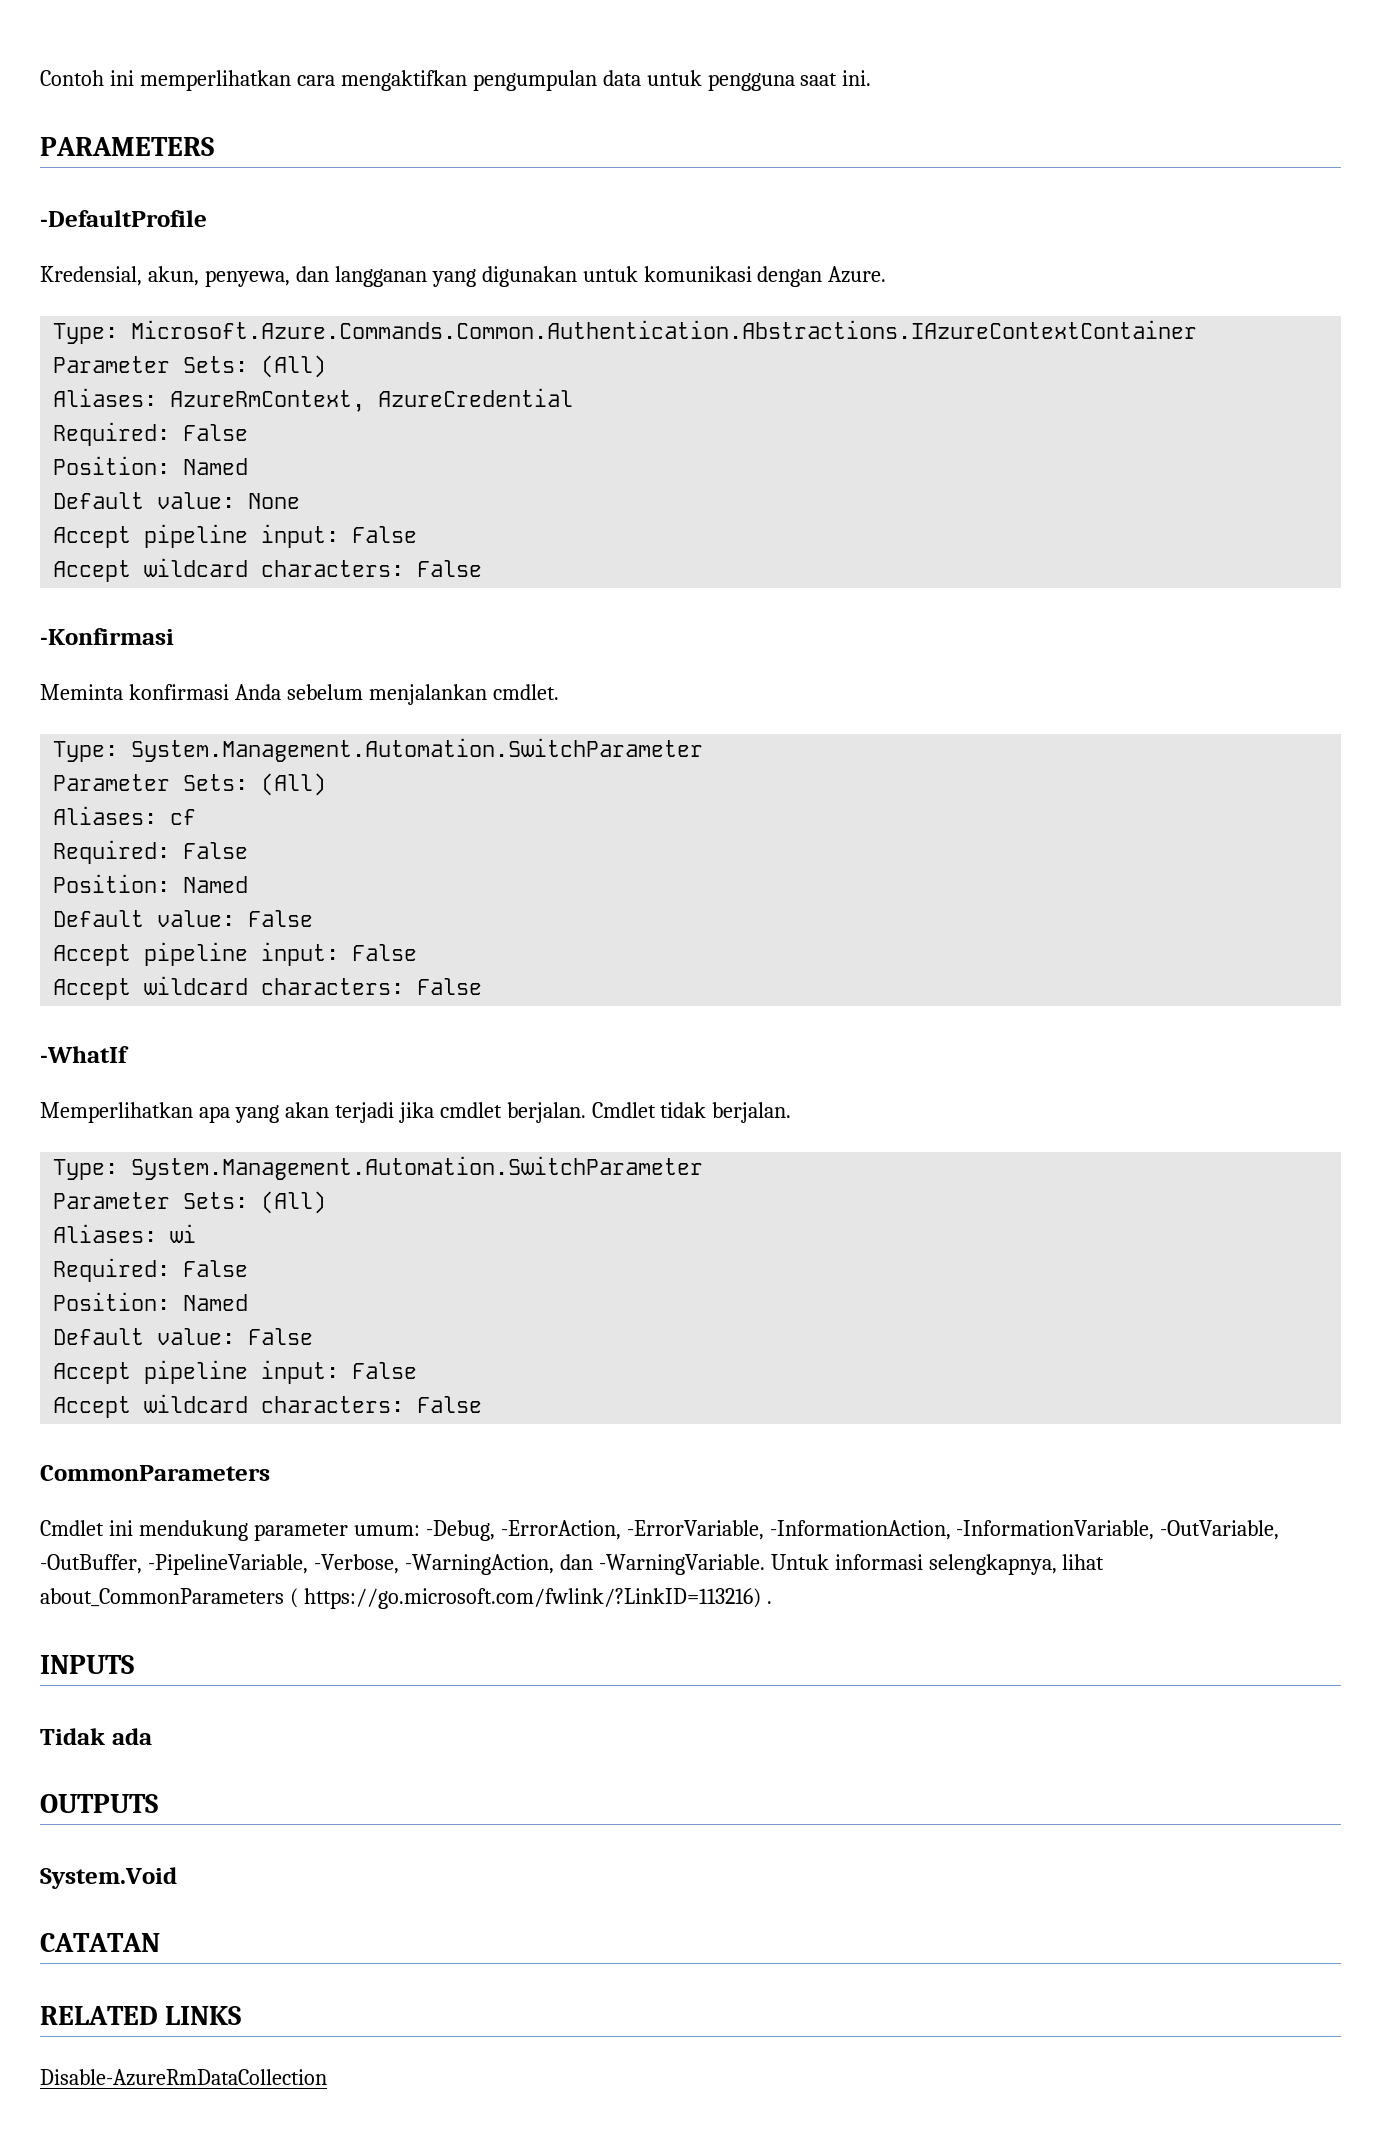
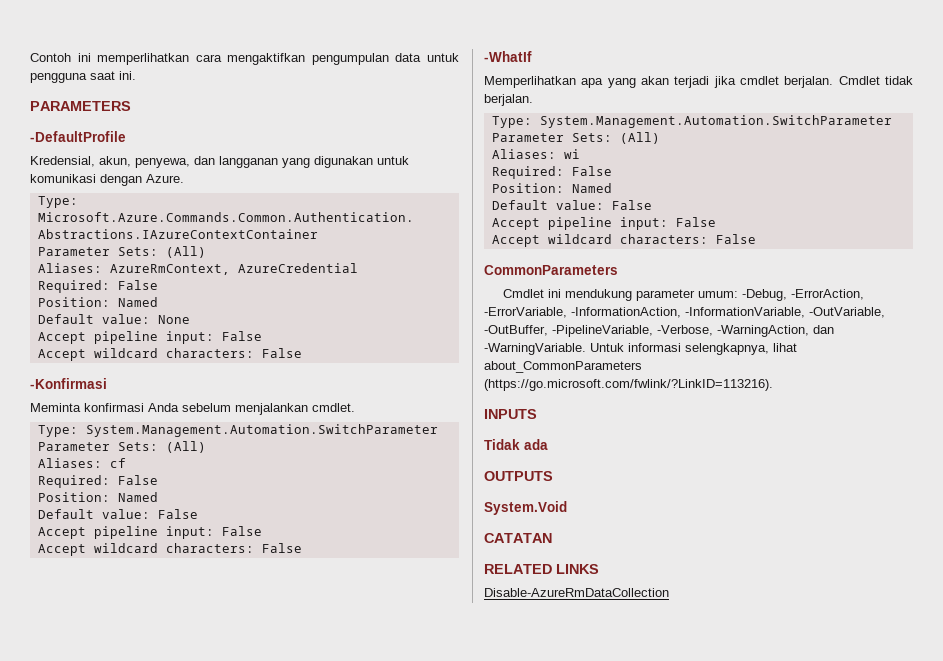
- Untuk informasi selengkapnya, lihat about_CommonParameters ( https://go.microsoft.com/fwlink/?LinkID=113216) .
+ Untuk informasi selengkapnya, lihat about_CommonParameters (https://go.microsoft.com/fwlink/?LinkID=113216).

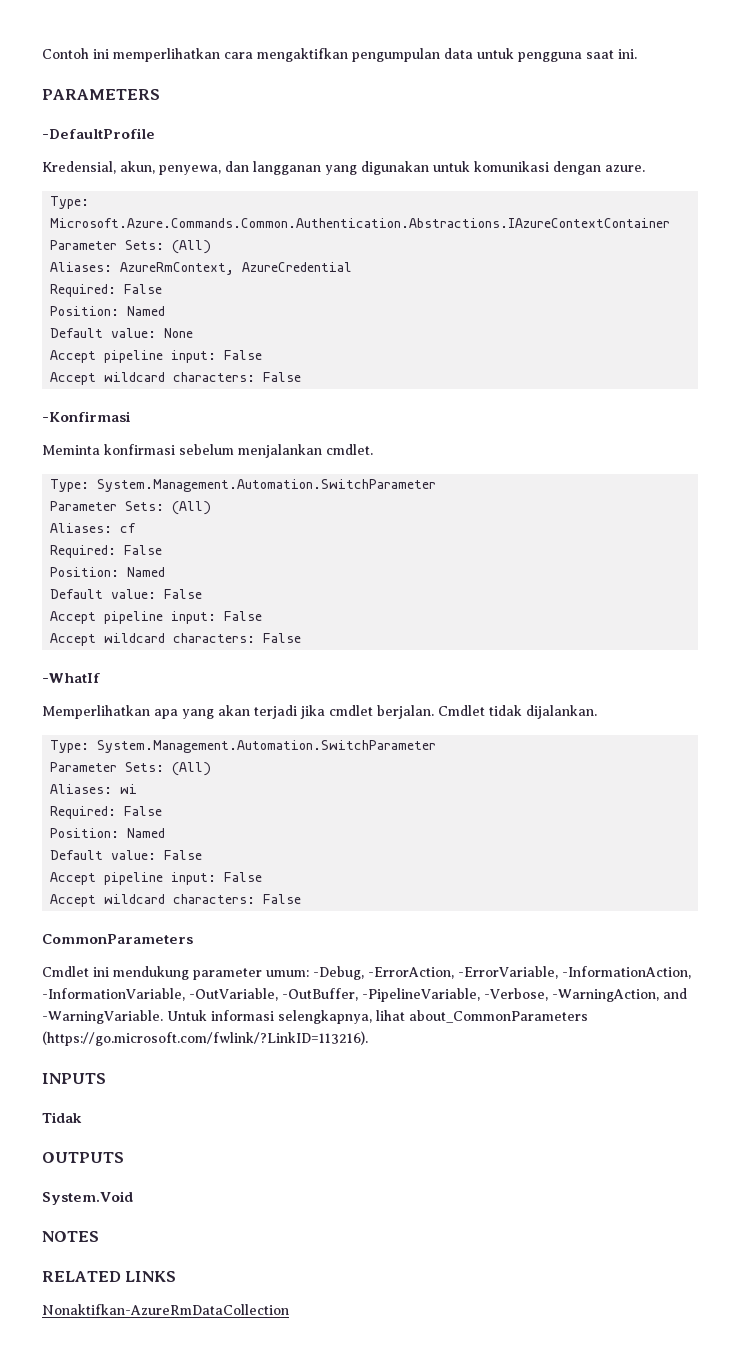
- Kredensial, akun, penyewa, dan langganan yang digunakan untuk komunikasi dengan Azure.
+ Kredensial, akun, penyewa, dan langganan yang digunakan untuk komunikasi dengan azure.
- Meminta konfirmasi Anda sebelum menjalankan cmdlet.
+ Meminta konfirmasi sebelum menjalankan cmdlet.
- Cmdlet tidak berjalan.
+ Cmdlet tidak dijalankan.
- Cmdlet ini mendukung parameter umum: -Debug, -ErrorAction, -ErrorVariable, -InformationAction, -InformationVariable, -OutVariable, -OutBuffer, -PipelineVariable, -Verbose, -WarningAction, dan -WarningVariable.
+ Cmdlet ini mendukung parameter umum: -Debug, -ErrorAction, -ErrorVariable, -InformationAction, -InformationVariable, -OutVariable, -OutBuffer, -PipelineVariable, -Verbose, -WarningAction, and -WarningVariable.
- Tidak ada
+ Tidak
- CATATAN
+ NOTES
- Disable-AzureRmDataCollection
+ Nonaktifkan-AzureRmDataCollection

